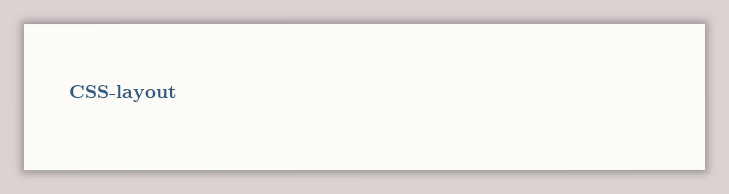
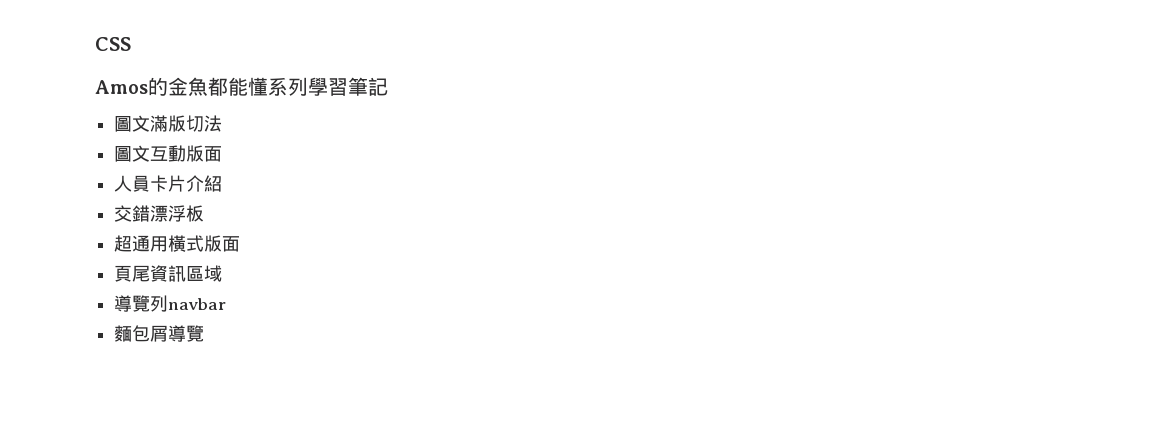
- CSS-layout
+ CSS
+ Amos的金魚都能懂系列學習筆記
+ 圖文滿版切法
+ 圖文互動版面
+ 人員卡片介紹
+ 交錯漂浮板
+ 超通用橫式版面
+ 頁尾資訊區域
+ 導覽列navbar
+ 麵包屑導覽

